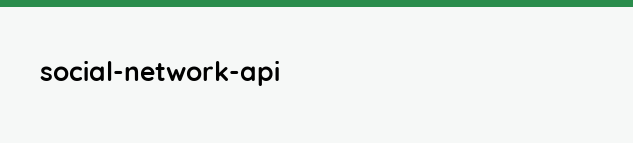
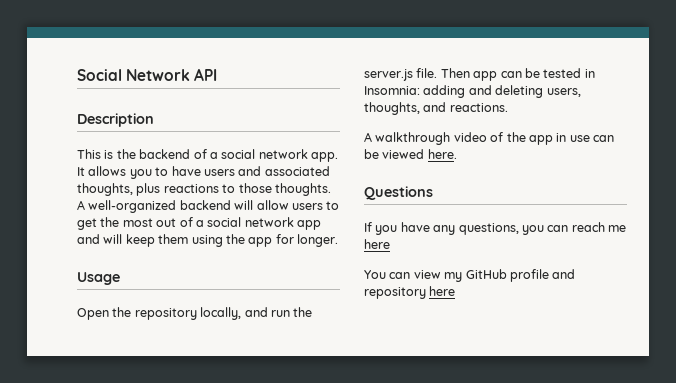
- social-network-api
+ Social Network API
+ Description
+ This is the backend of a social network app. It allows you to have users and associated thoughts, plus reactions to those thoughts. A well-organized backend will allow users to get the most out of a social network app and will keep them using the app for longer.
+ Usage
+ Open the repository locally, and run the server.js file. Then app can be tested in Insomnia: adding and deleting users, thoughts, and reactions.
+ A walkthrough video of the app in use can be viewed here.
+ Questions
+ If you have any questions, you can reach me here
+ You can view my GitHub profile and repository here

